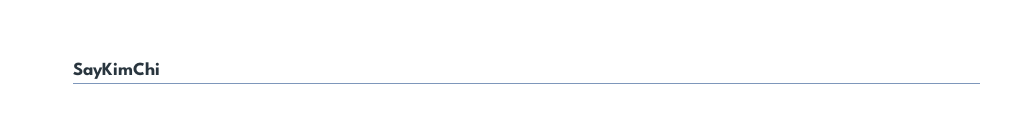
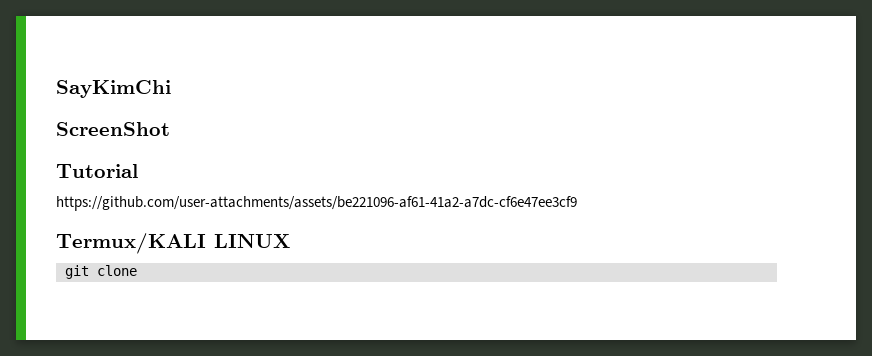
+ ScreenShot
+ Tutorial
+ https://github.com/user-attachments/assets/be221096-af61-41a2-a7dc-cf6e47ee3cf9
+ Termux/KALI LINUX
+ git clone

